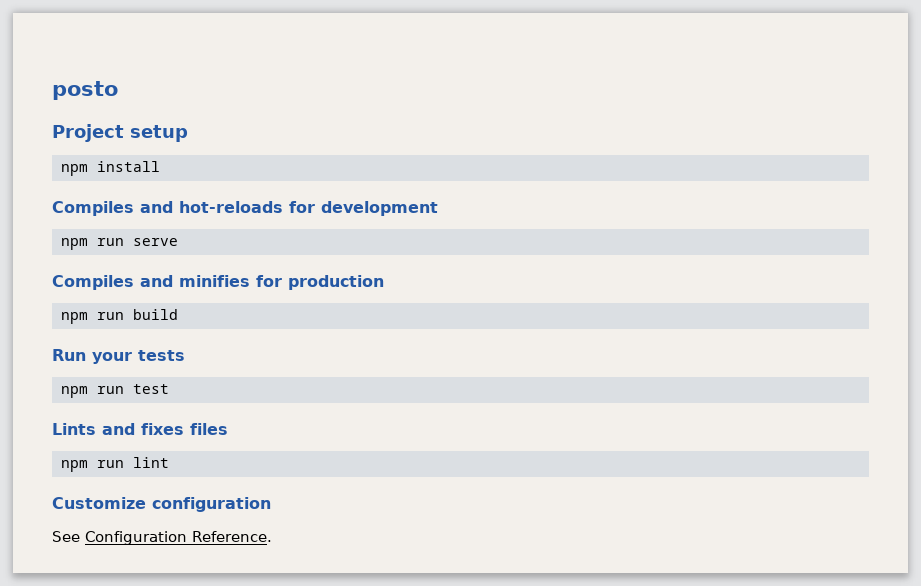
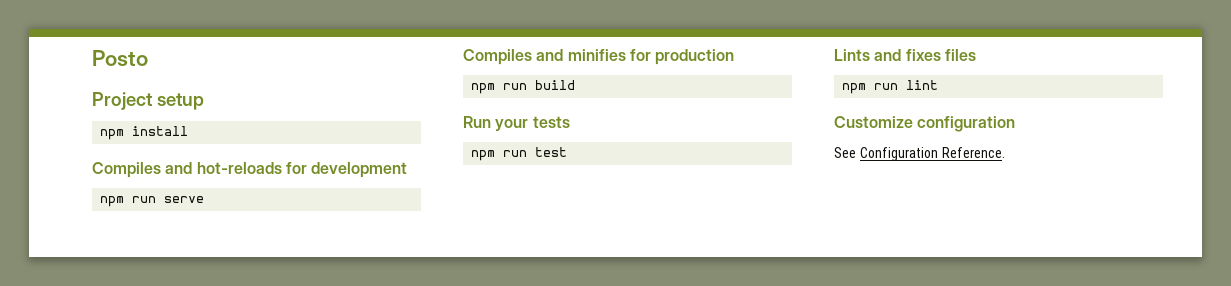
- posto
+ Posto

